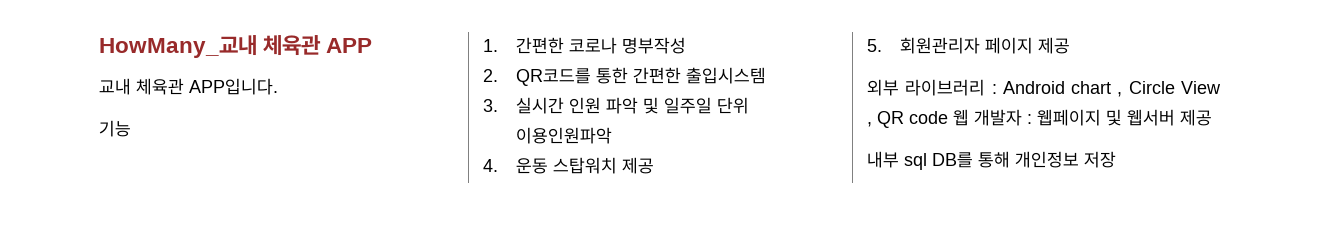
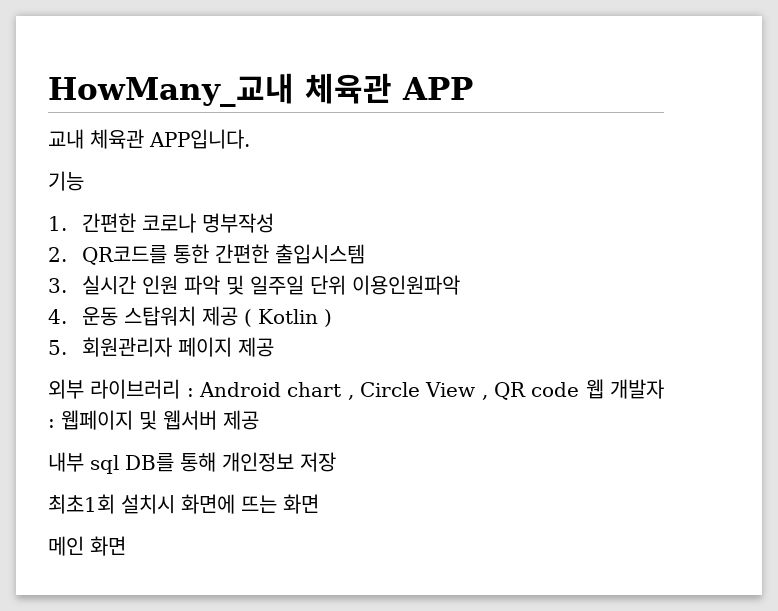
- 4. 운동 스탑워치 제공
+ 4. 운동 스탑워치 제공 ( Kotlin )
+ 최초1회 설치시 화면에 뜨는 화면
+ 메인 화면

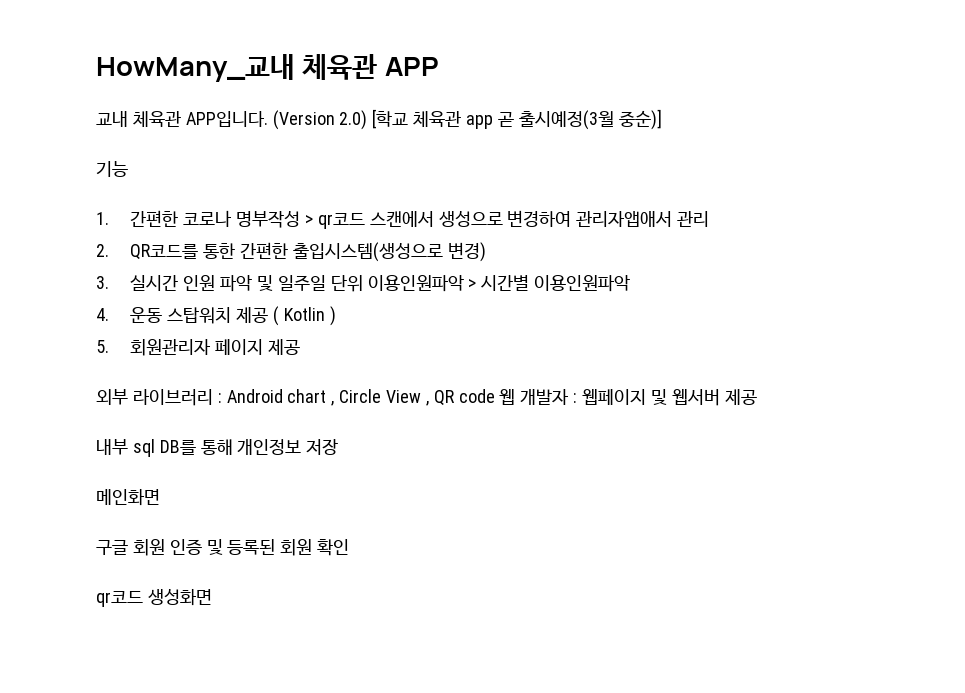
+ (Version 2.0) [학교 체육관 app 곧 출시예정(3월 중순)]
- 1. 간편한 코로나 명부작성
+ 1. 간편한 코로나 명부작성 > qr코드 스캔에서 생성으로 변경하여 관리자앱애서 관리
- 2. QR코드를 통한 간편한 출입시스템
+ 2. QR코드를 통한 간편한 출입시스템(생성으로 변경)
- 3. 실시간 인원 파악 및 일주일 단위 이용인원파악
+ 3. 실시간 인원 파악 및 일주일 단위 이용인원파악 > 시간별 이용인원파악
- 최초1회 설치시 화면에 뜨는 화면
- 메인 화면
+ 메인화면
+ 구글 회원 인증 및 등록된 회원 확인
+ qr코드 생성화면

